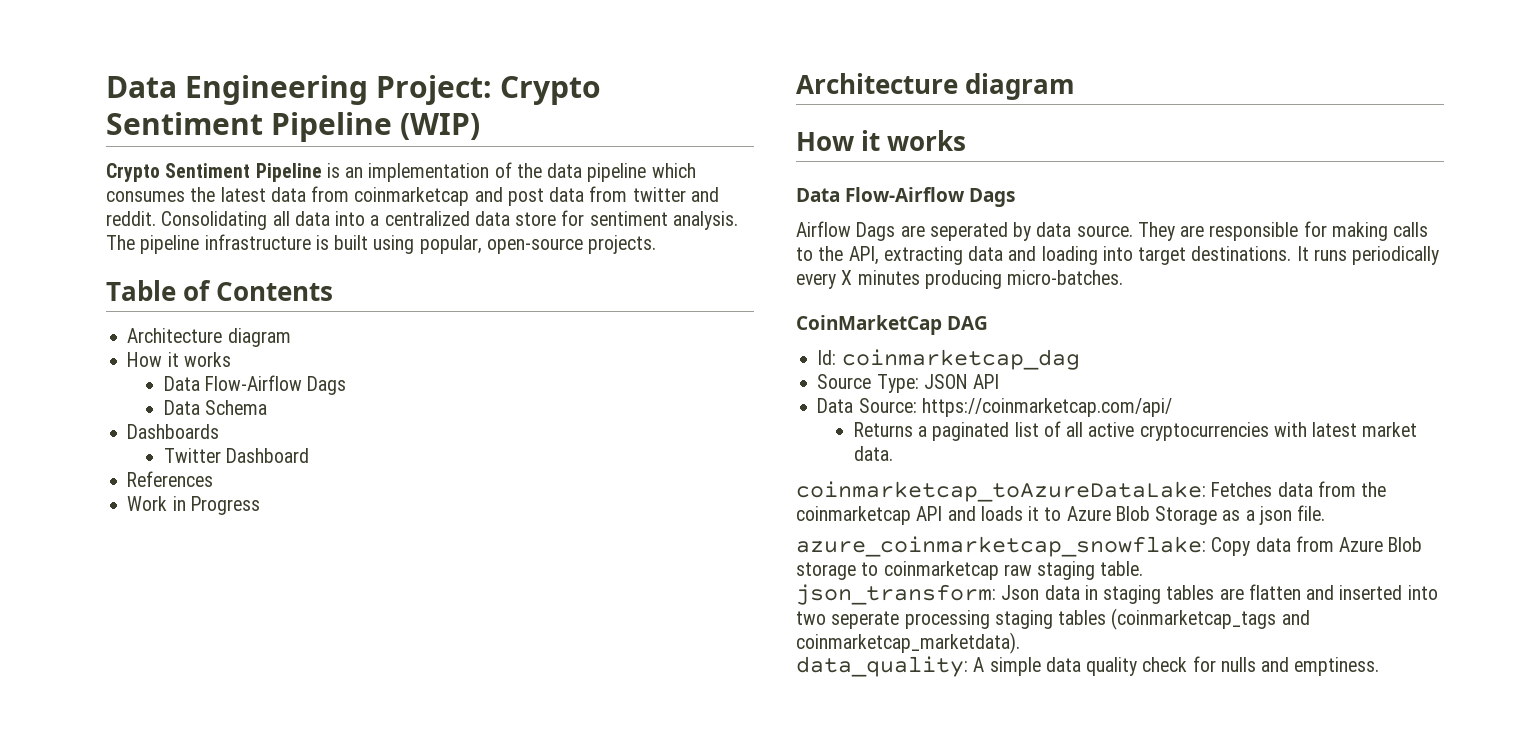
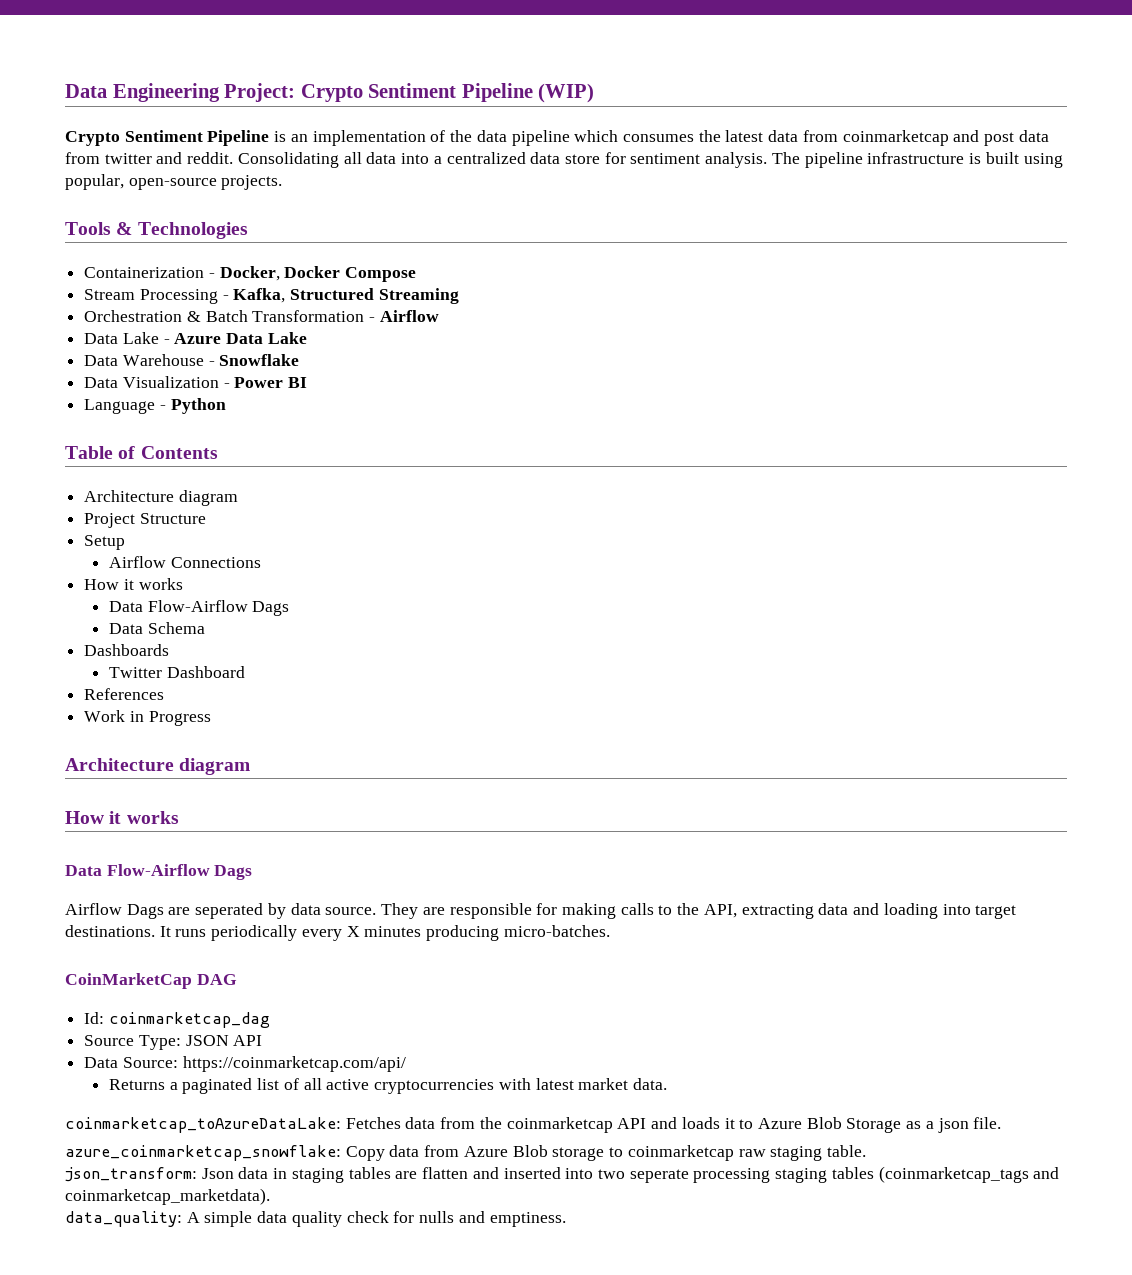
+ Tools & Technologies
+ Containerization - Docker, Docker Compose
+ Stream Processing - Kafka, Structured Streaming
+ Orchestration & Batch Transformation - Airflow
+ Data Lake - Azure Data Lake
+ Data Warehouse - Snowflake
+ Data Visualization - Power BI
+ Language - Python
+ Project Structure
+ Setup
+ Airflow Connections

